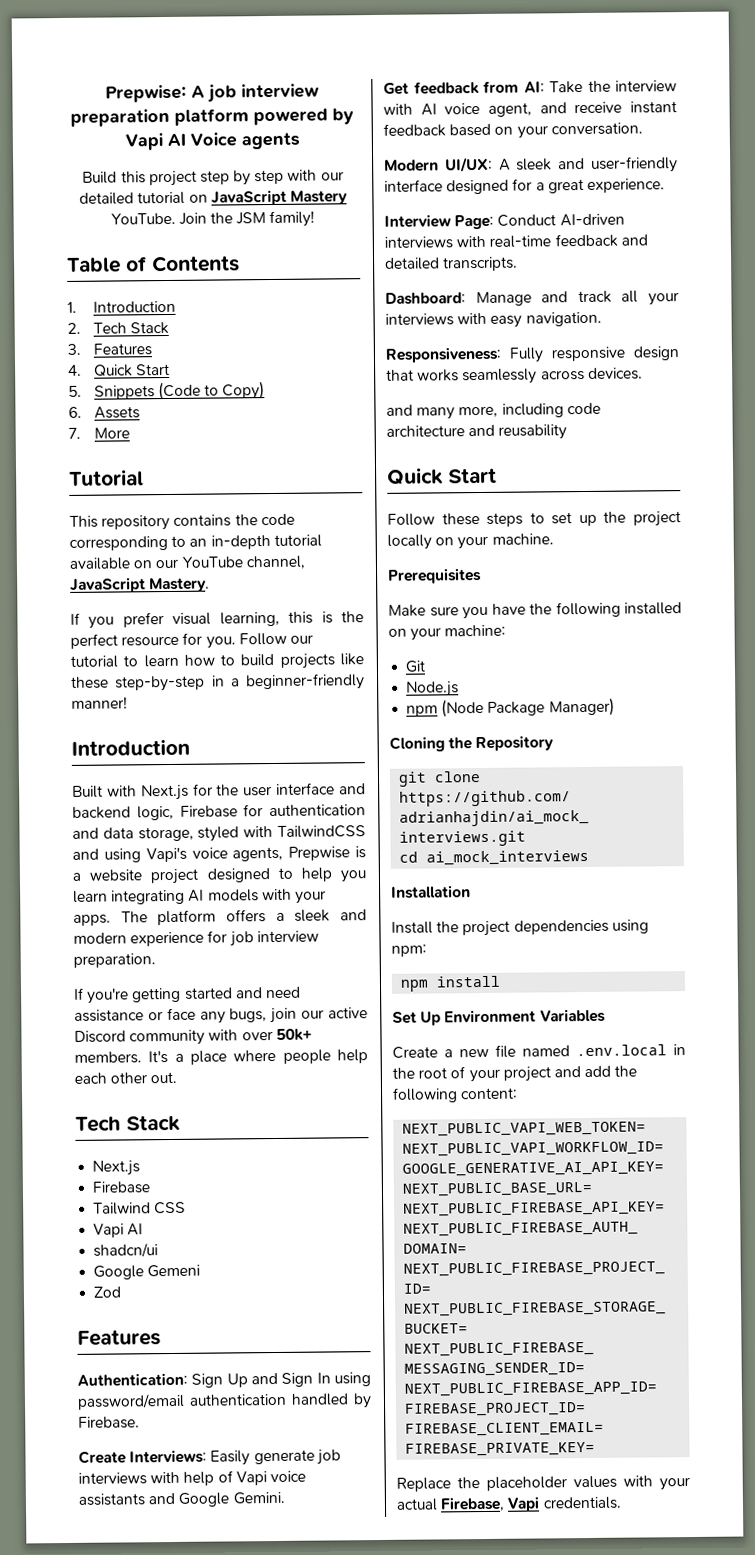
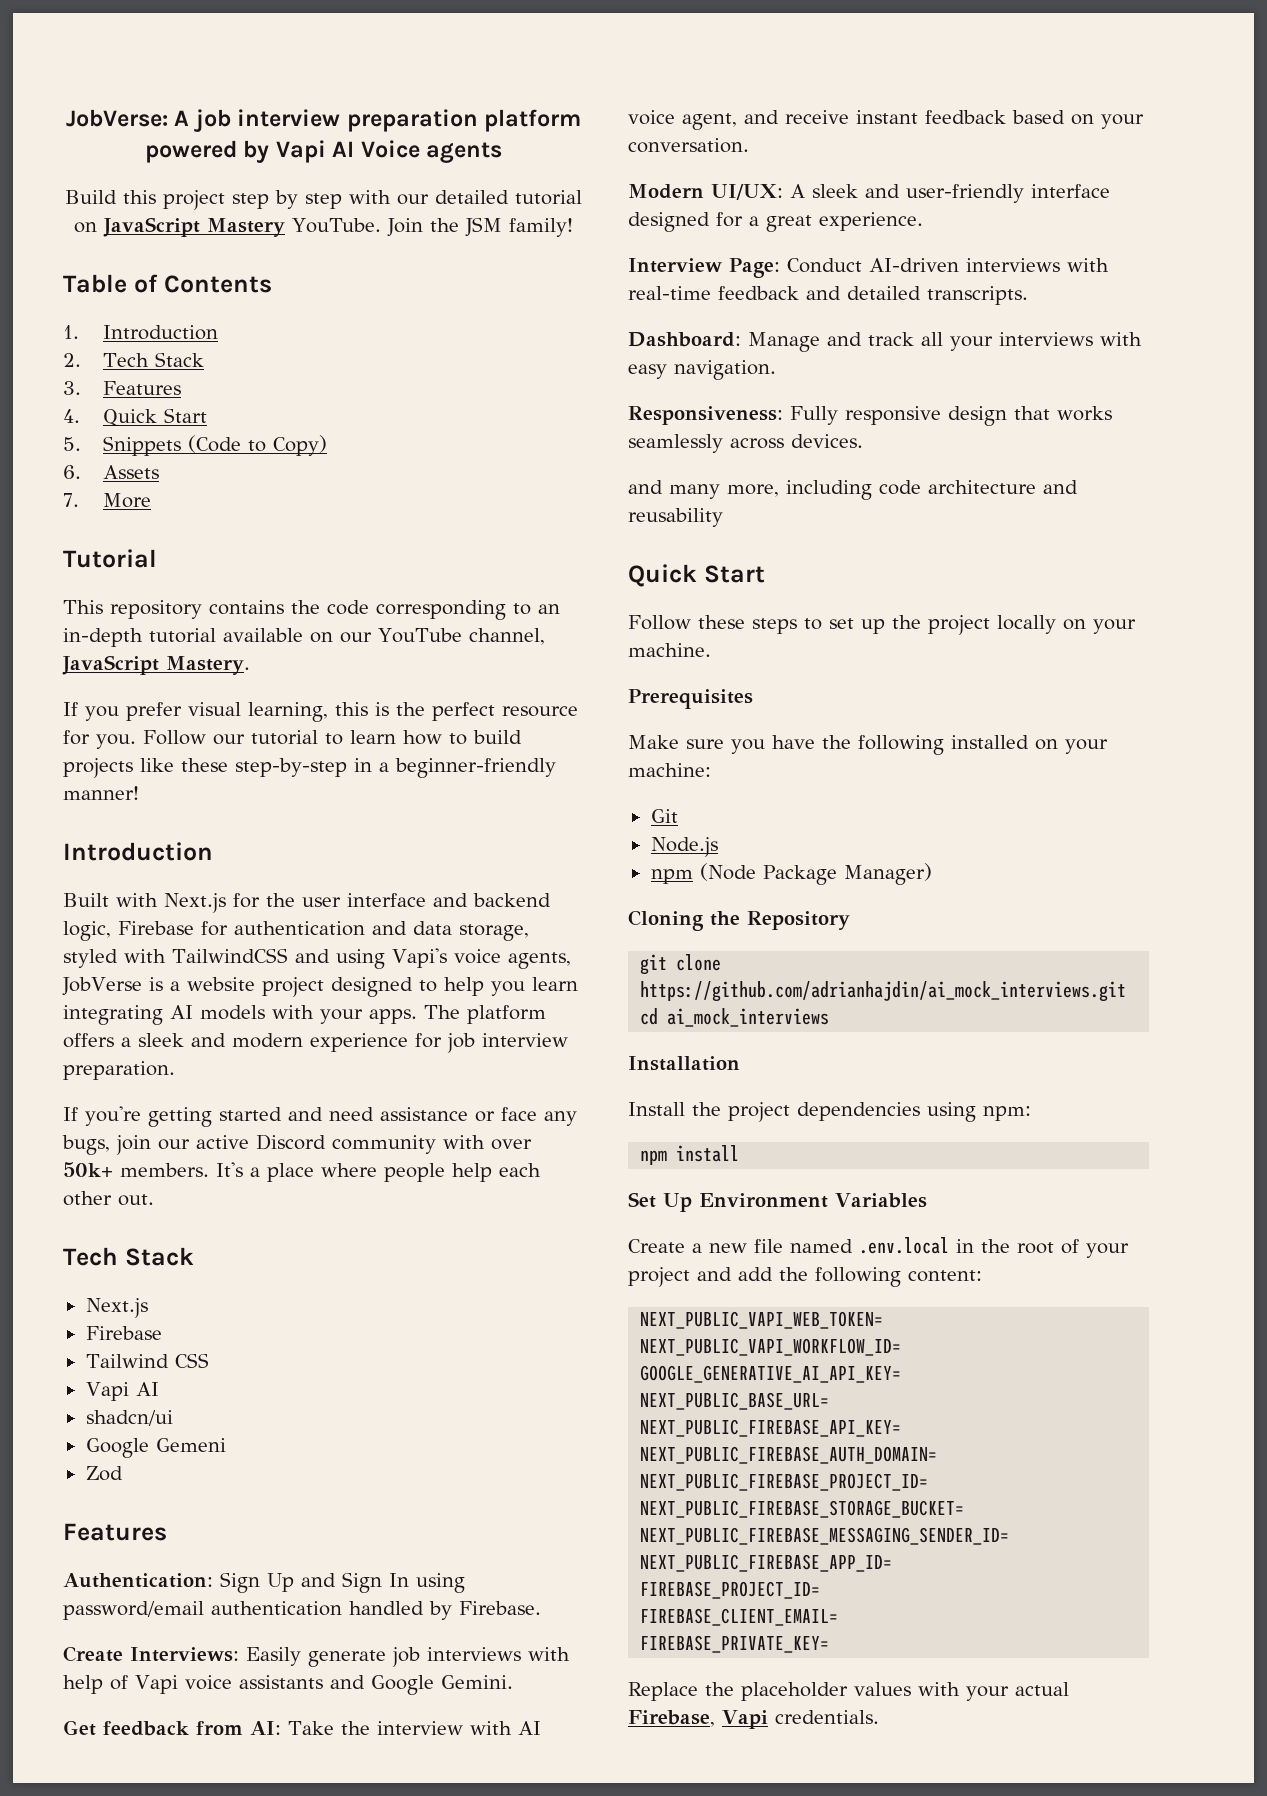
- Prepwise: A job interview preparation platform powered by Vapi AI Voice agents
+ JobVerse: A job interview preparation platform powered by Vapi AI Voice agents
- Built with Next.js for the user interface and backend logic, Firebase for authentication and data storage, styled with TailwindCSS and using Vapi's voice agents, Prepwise is a website project designed to help you learn integrating AI models with your apps.
+ Built with Next.js for the user interface and backend logic, Firebase for authentication and data storage, styled with TailwindCSS and using Vapi's voice agents, JobVerse is a website project designed to help you learn integrating AI models with your apps.

